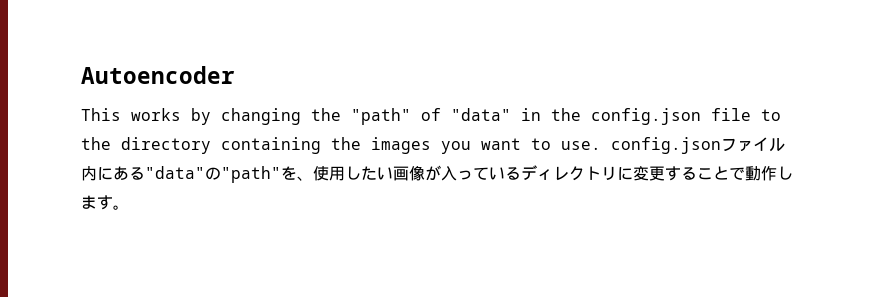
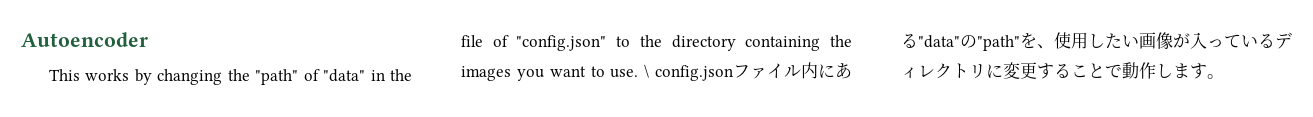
- This works by changing the "path" of "data" in the config.json file to the directory containing the images you want to use. config.jsonファイル内にある"data"の"path"を、使用したい画像が入っているディレクトリに変更することで動作します。
+ This works by changing the "path" of "data" in the file of "config.json" to the directory containing the images you want to use. \ config.jsonファイル内にある"data"の"path"を、使用したい画像が入っているディレクトリに変更することで動作します。

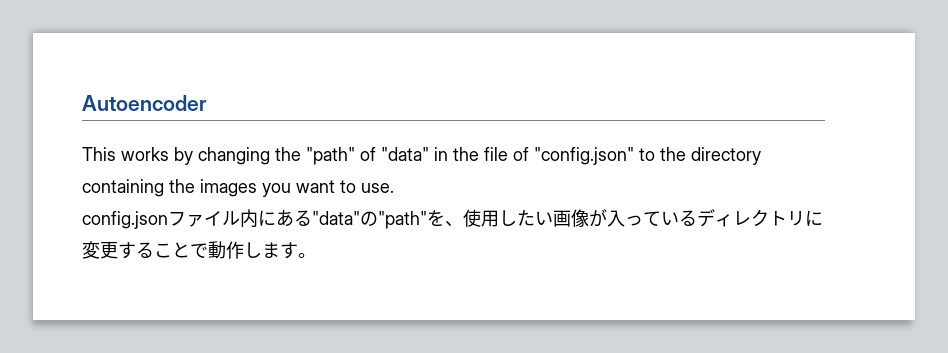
- This works by changing the "path" of "data" in the file of "config.json" to the directory containing the images you want to use. \ config.jsonファイル内にある"data"の"path"を、使用したい画像が入っているディレクトリに変更することで動作します。
+ This works by changing the "path" of "data" in the file of "config.json" to the directory containing the images you want to use.
+ config.jsonファイル内にある"data"の"path"を、使用したい画像が入っているディレクトリに変更することで動作します。

